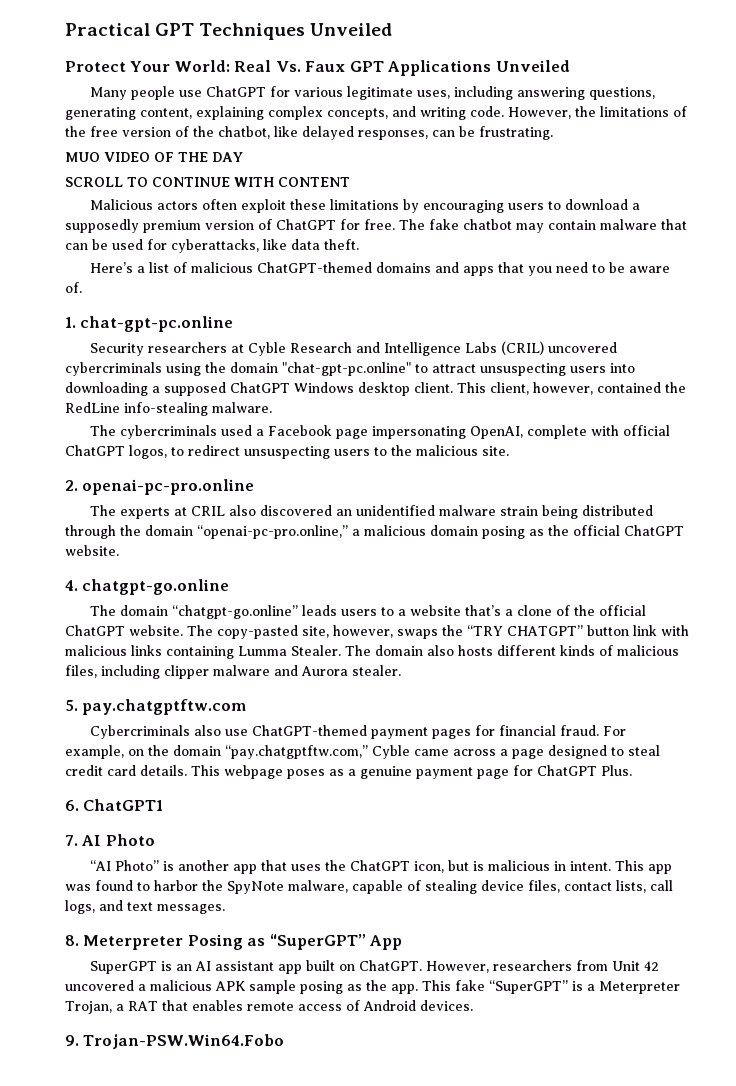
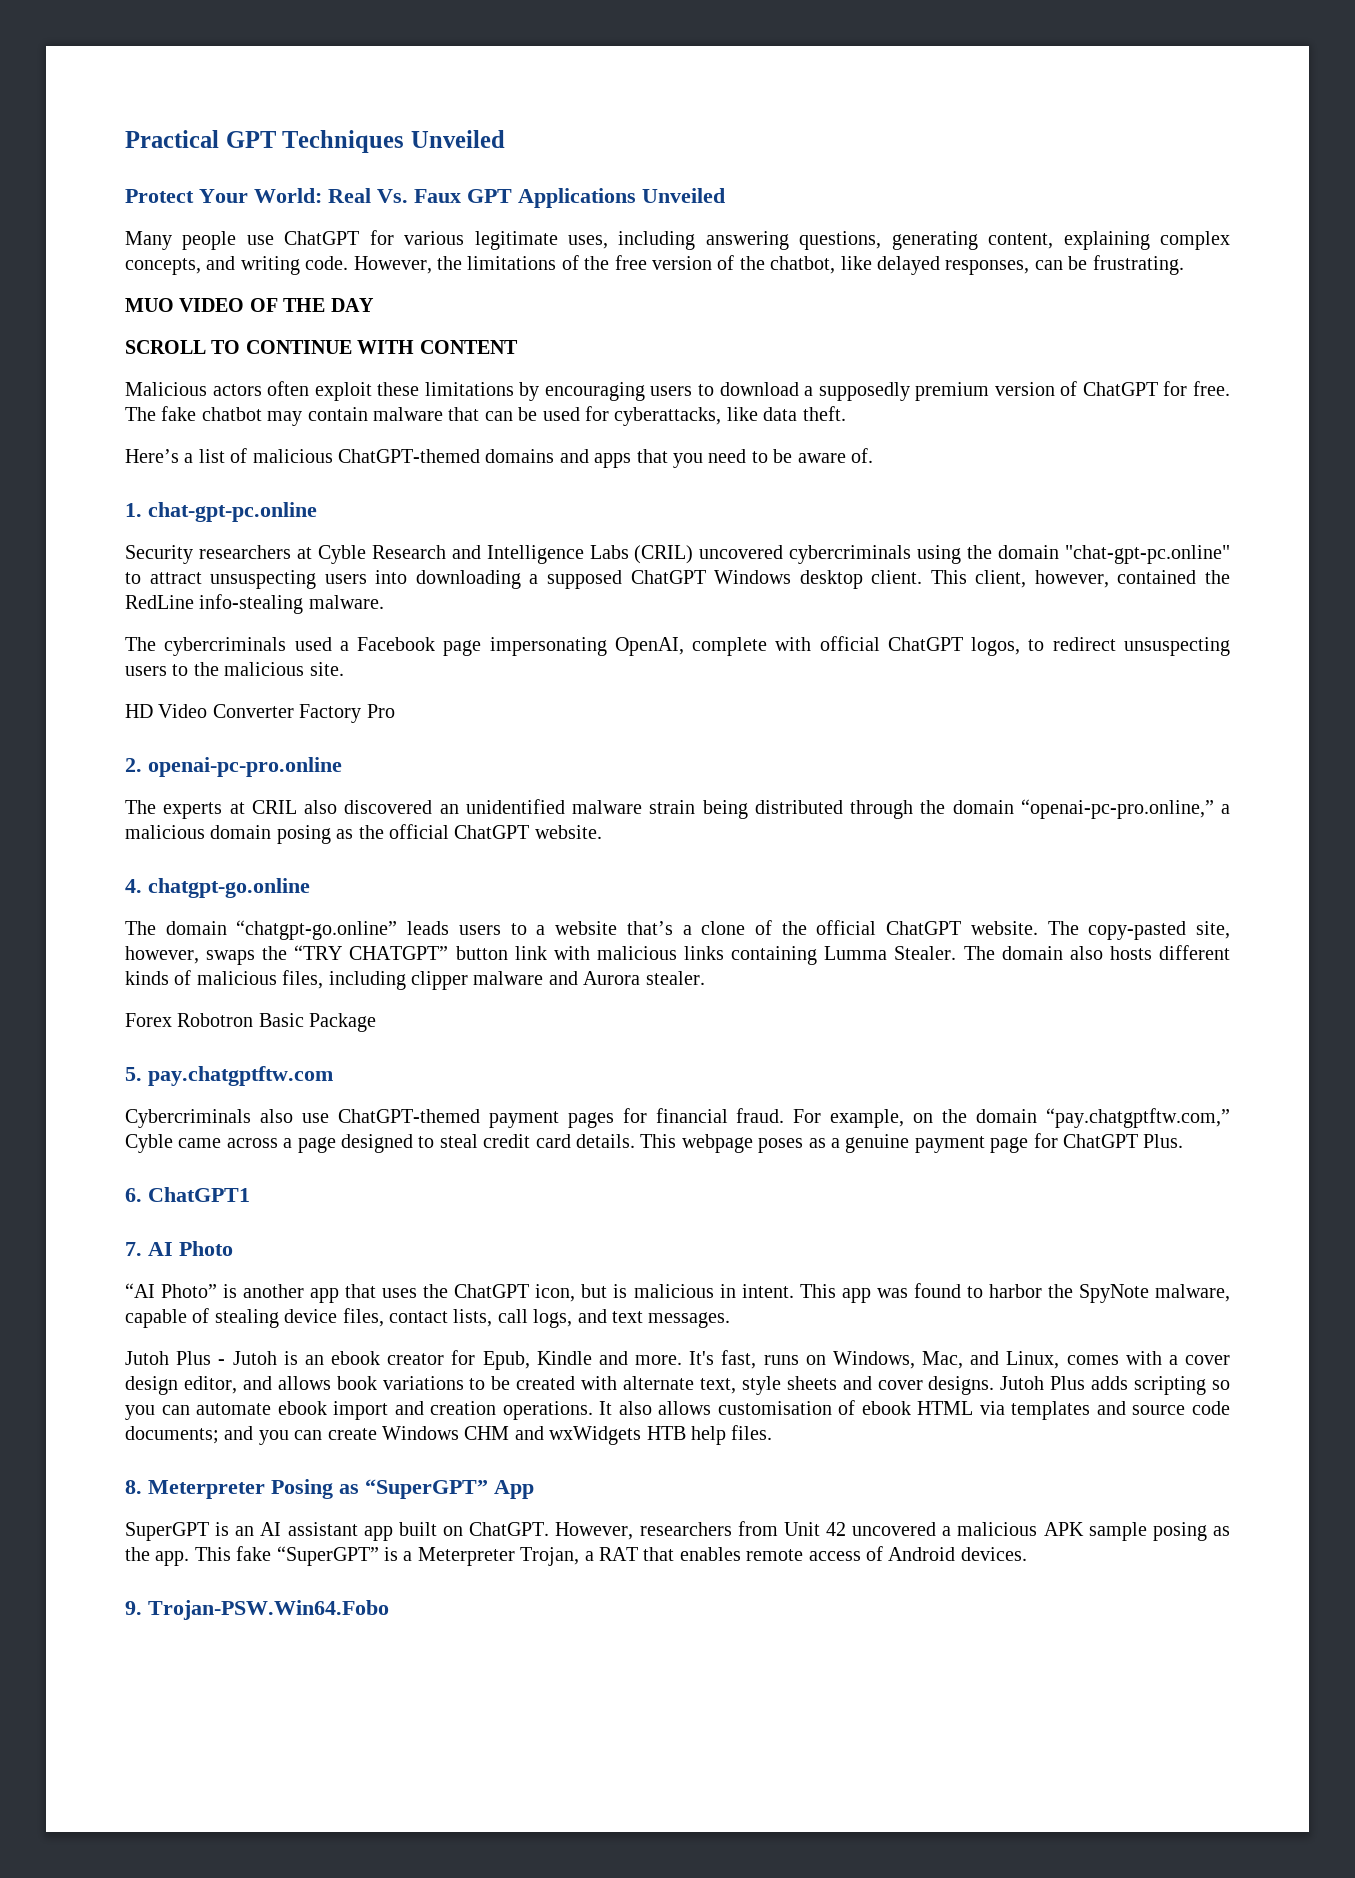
+ HD Video Converter Factory Pro
+ Forex Robotron Basic Package
+ Jutoh Plus - Jutoh is an ebook creator for Epub, Kindle and more. It's fast, runs on Windows, Mac, and Linux, comes with a cover design editor, and allows book variations to be created with alternate text, style sheets and cover designs. Jutoh Plus adds scripting so you can automate ebook import and creation operations. It also allows customisation of ebook HTML via templates and source code documents; and you can create Windows CHM and wxWidgets HTB help files.

